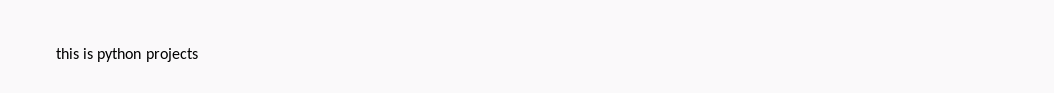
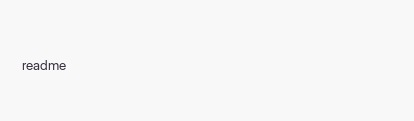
- this is python projects
+ readme

